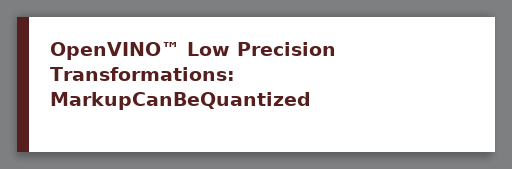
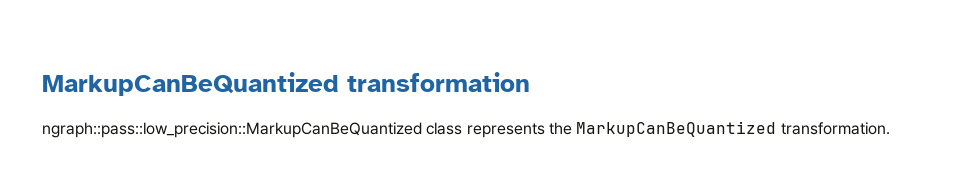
- OpenVINO™ Low Precision Transformations: MarkupCanBeQuantized
+ MarkupCanBeQuantized transformation
+ ngraph::pass::low_precision::MarkupCanBeQuantized class represents the MarkupCanBeQuantized transformation.

